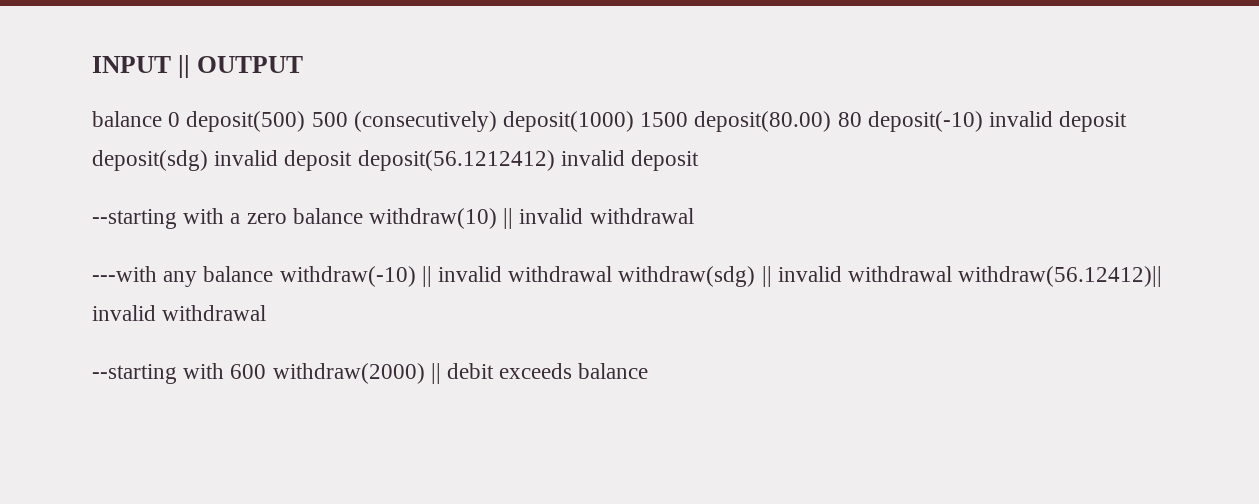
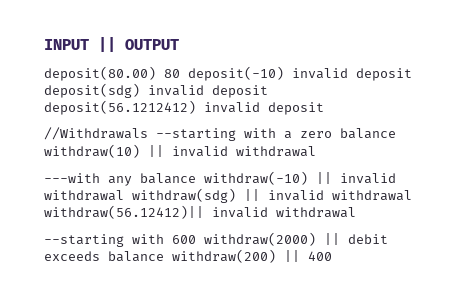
- balance 0 deposit(500) 500 (consecutively) deposit(1000) 1500 deposit(80.00) 80 deposit(-10) invalid deposit deposit(sdg) invalid deposit deposit(56.1212412) invalid deposit
+ deposit(80.00) 80 deposit(-10) invalid deposit deposit(sdg) invalid deposit deposit(56.1212412) invalid deposit
- --starting with a zero balance withdraw(10) || invalid withdrawal
+ //Withdrawals --starting with a zero balance withdraw(10) || invalid withdrawal
- --starting with 600 withdraw(2000) || debit exceeds balance
+ --starting with 600 withdraw(2000) || debit exceeds balance withdraw(200) || 400

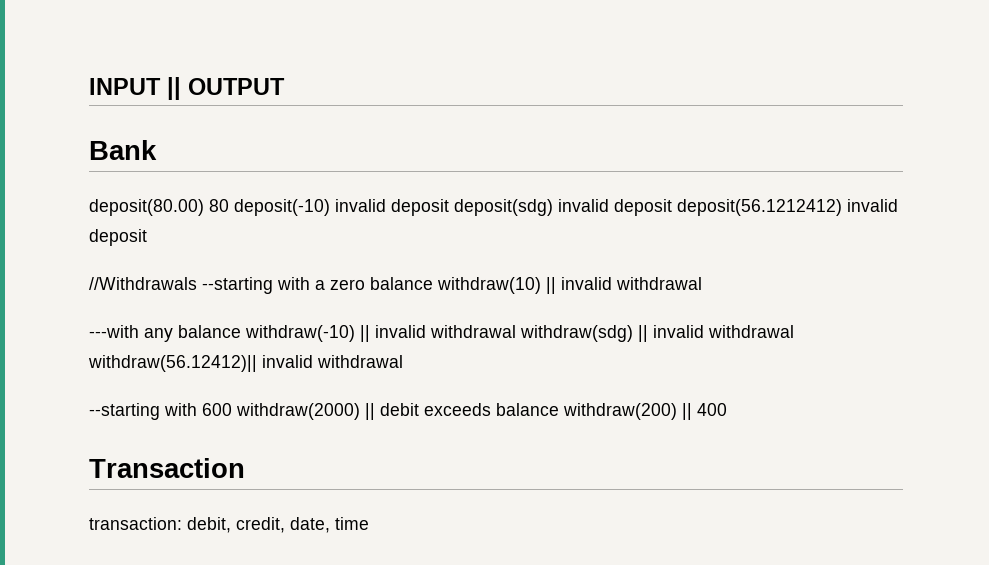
+ Bank
+ Transaction
+ transaction: debit, credit, date, time

